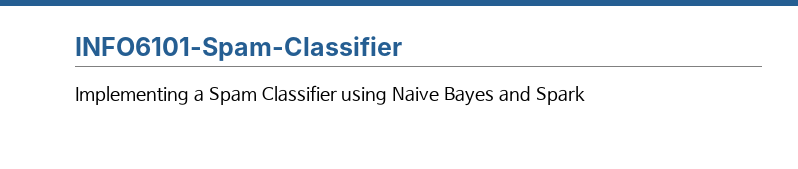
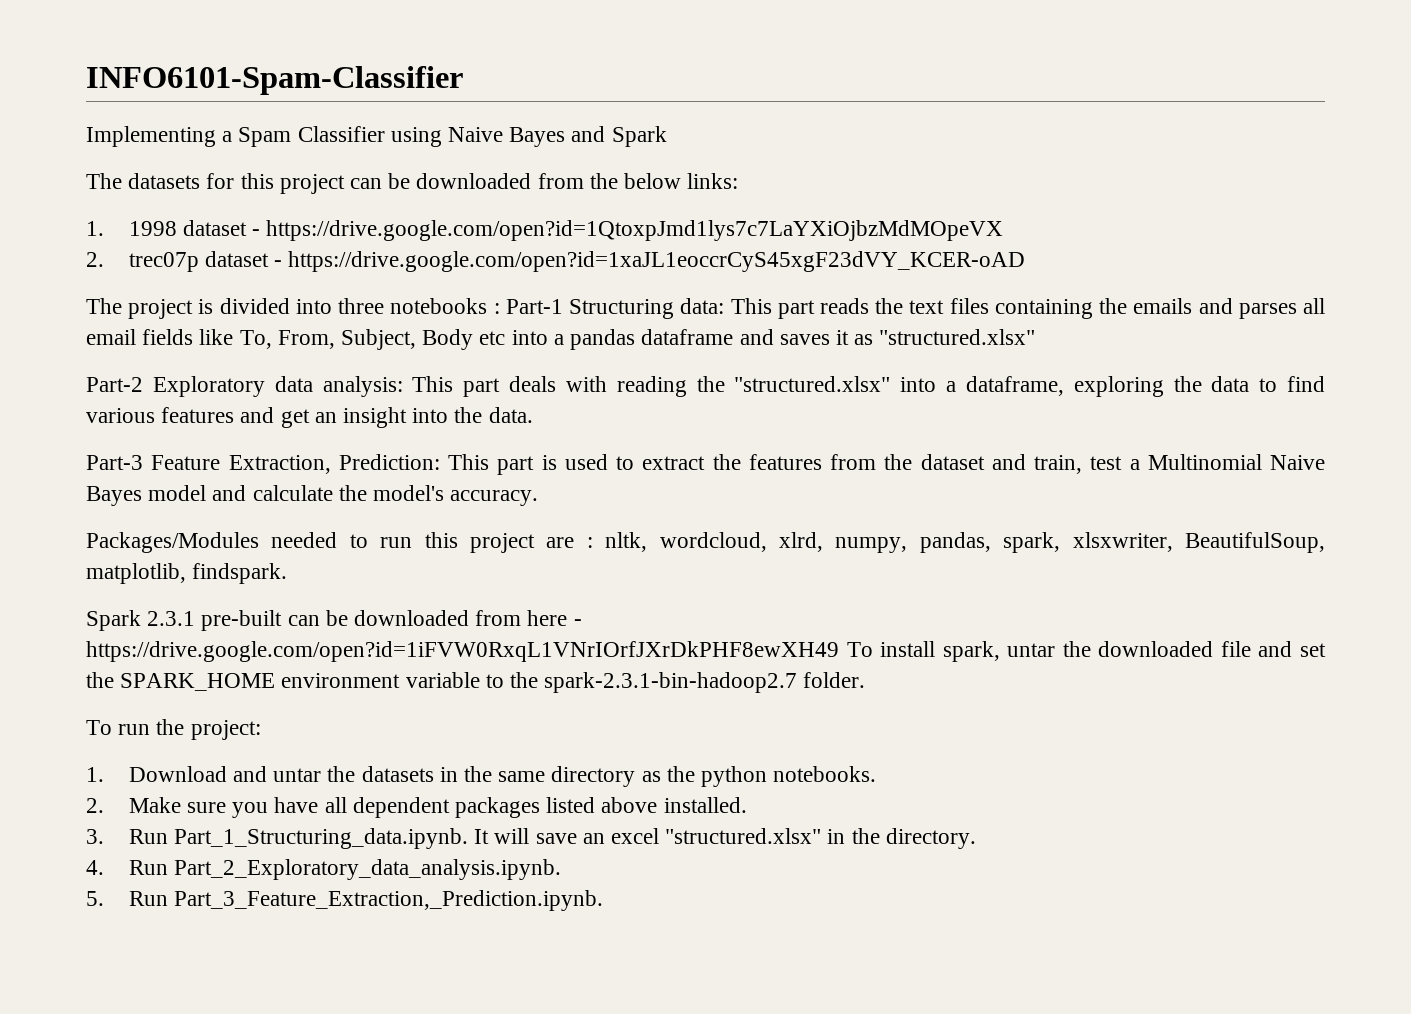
+ The datasets for this project can be downloaded from the below links:
+ 1. 1998 dataset - https://drive.google.com/open?id=1QtoxpJmd1lys7c7LaYXiOjbzMdMOpeVX
+ 2. trec07p dataset - https://drive.google.com/open?id=1xaJL1eoccrCyS45xgF23dVY_KCER-oAD
+ The project is divided into three notebooks : Part-1 Structuring data: This part reads the text files containing the emails and parses all email fields like To, From, Subject, Body etc into a pandas dataframe and saves it as "structured.xlsx"
+ Part-2 Exploratory data analysis: This part deals with reading the "structured.xlsx" into a dataframe, exploring the data to find various features and get an insight into the data.
+ Part-3 Feature Extraction, Prediction: This part is used to extract the features from the dataset and train, test a Multinomial Naive Bayes model and calculate the model's accuracy.
+ Packages/Modules needed to run this project are : nltk, wordcloud, xlrd, numpy, pandas, spark, xlsxwriter, BeautifulSoup, matplotlib, findspark.
+ Spark 2.3.1 pre-built can be downloaded from here - https://drive.google.com/open?id=1iFVW0RxqL1VNrIOrfJXrDkPHF8ewXH49 To install spark, untar the downloaded file and set the SPARK_HOME environment variable to the spark-2.3.1-bin-hadoop2.7 folder.
+ To run the project:
+ 1. Download and untar the datasets in the same directory as the python notebooks.
+ 2. Make sure you have all dependent packages listed above installed.
+ 3. Run Part_1_Structuring_data.ipynb. It will save an excel "structured.xlsx" in the directory.
+ 4. Run Part_2_Exploratory_data_analysis.ipynb.
+ 5. Run Part_3_Feature_Extraction,_Prediction.ipynb.

